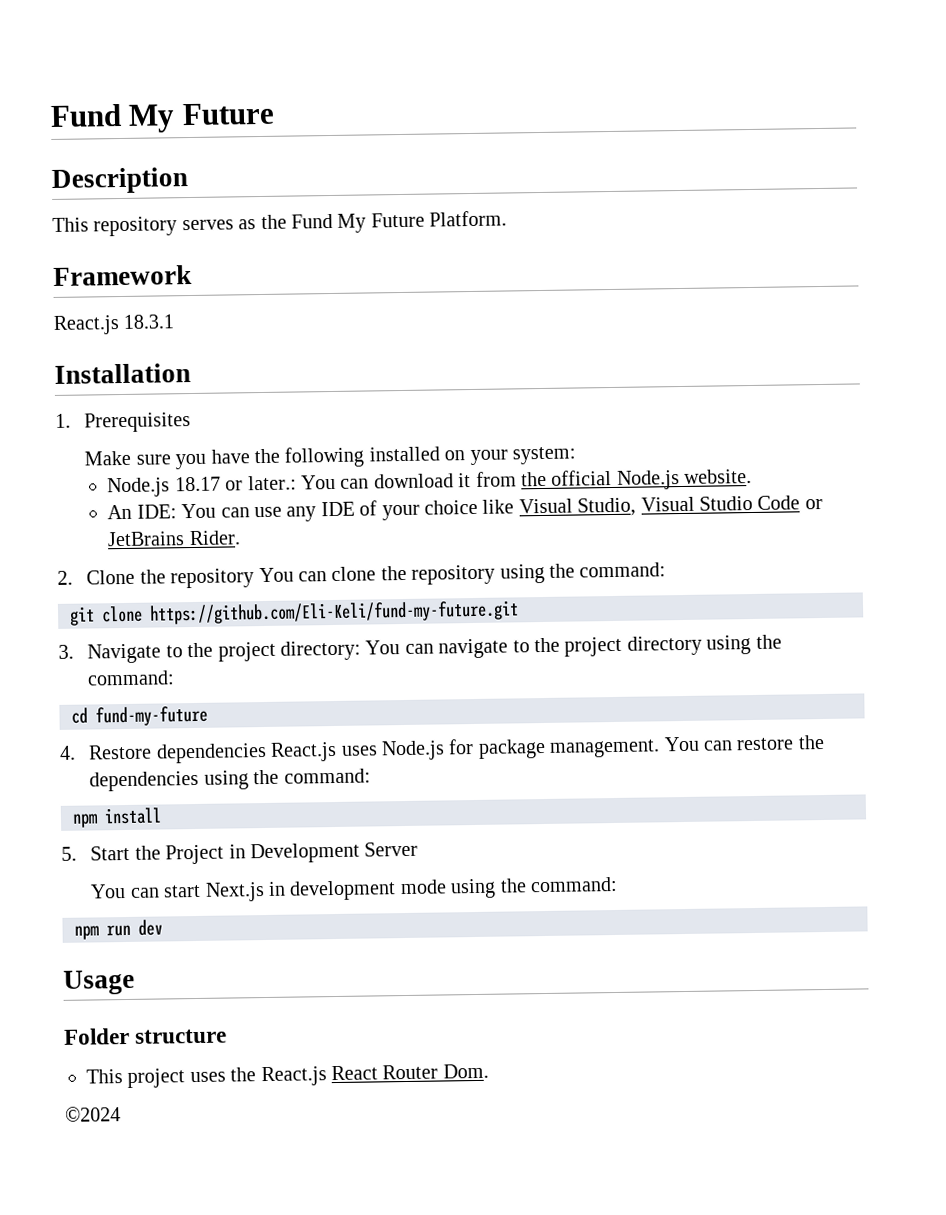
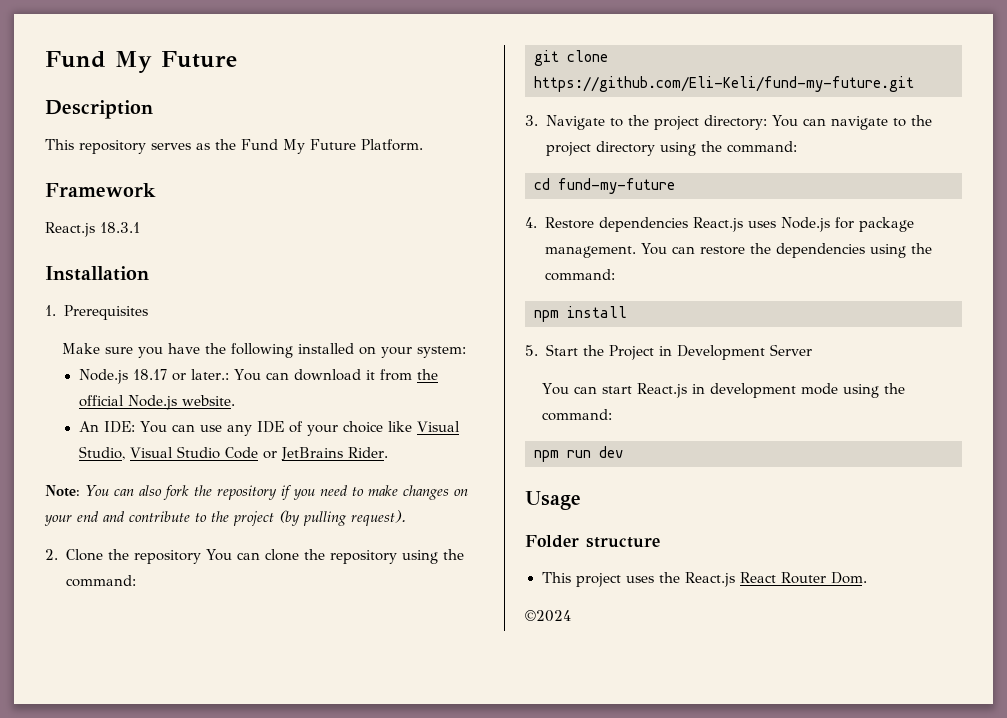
+ Note: You can also fork the repository if you need to make changes on your end and contribute to the project (by pulling request).
- You can start Next.js in development mode using the command:
+ You can start React.js in development mode using the command:

